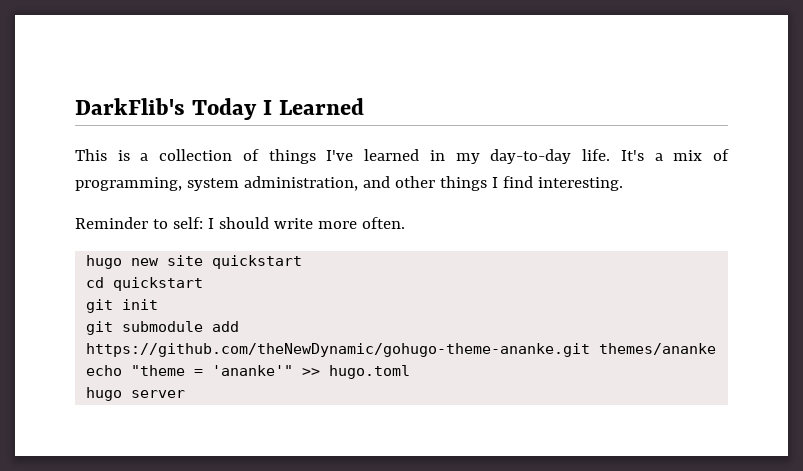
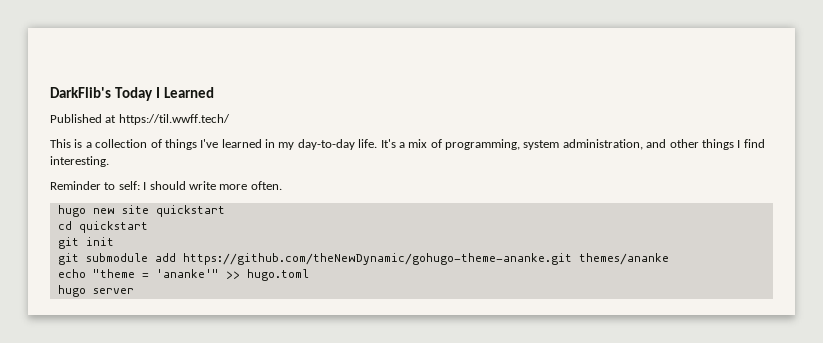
+ Published at https://til.wwff.tech/

